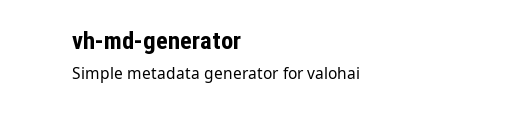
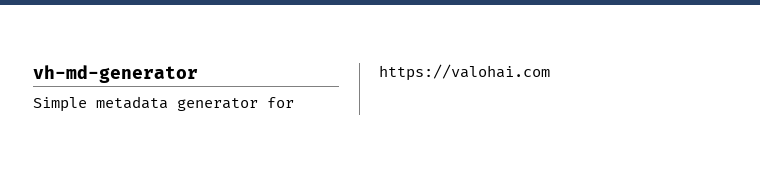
- Simple metadata generator for valohai
+ Simple metadata generator for https://valohai.com

